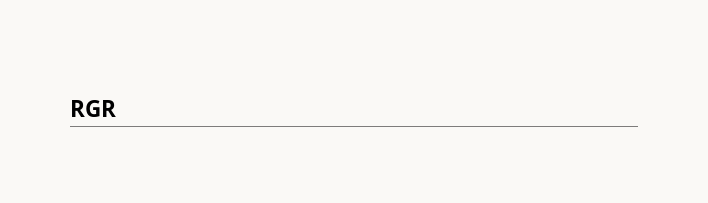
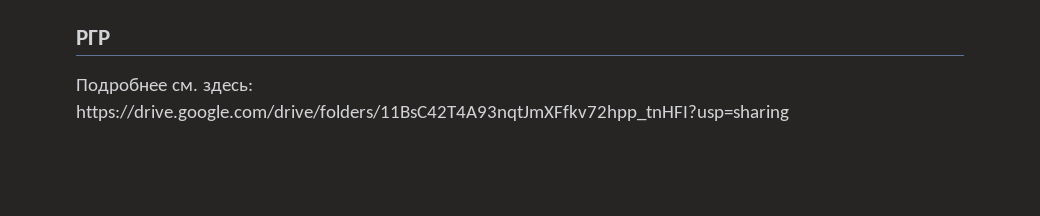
- RGR
+ РГР
+ Подробнее см. здесь: https://drive.google.com/drive/folders/11BsC42T4A93nqtJmXFfkv72hpp_tnHFI?usp=sharing

